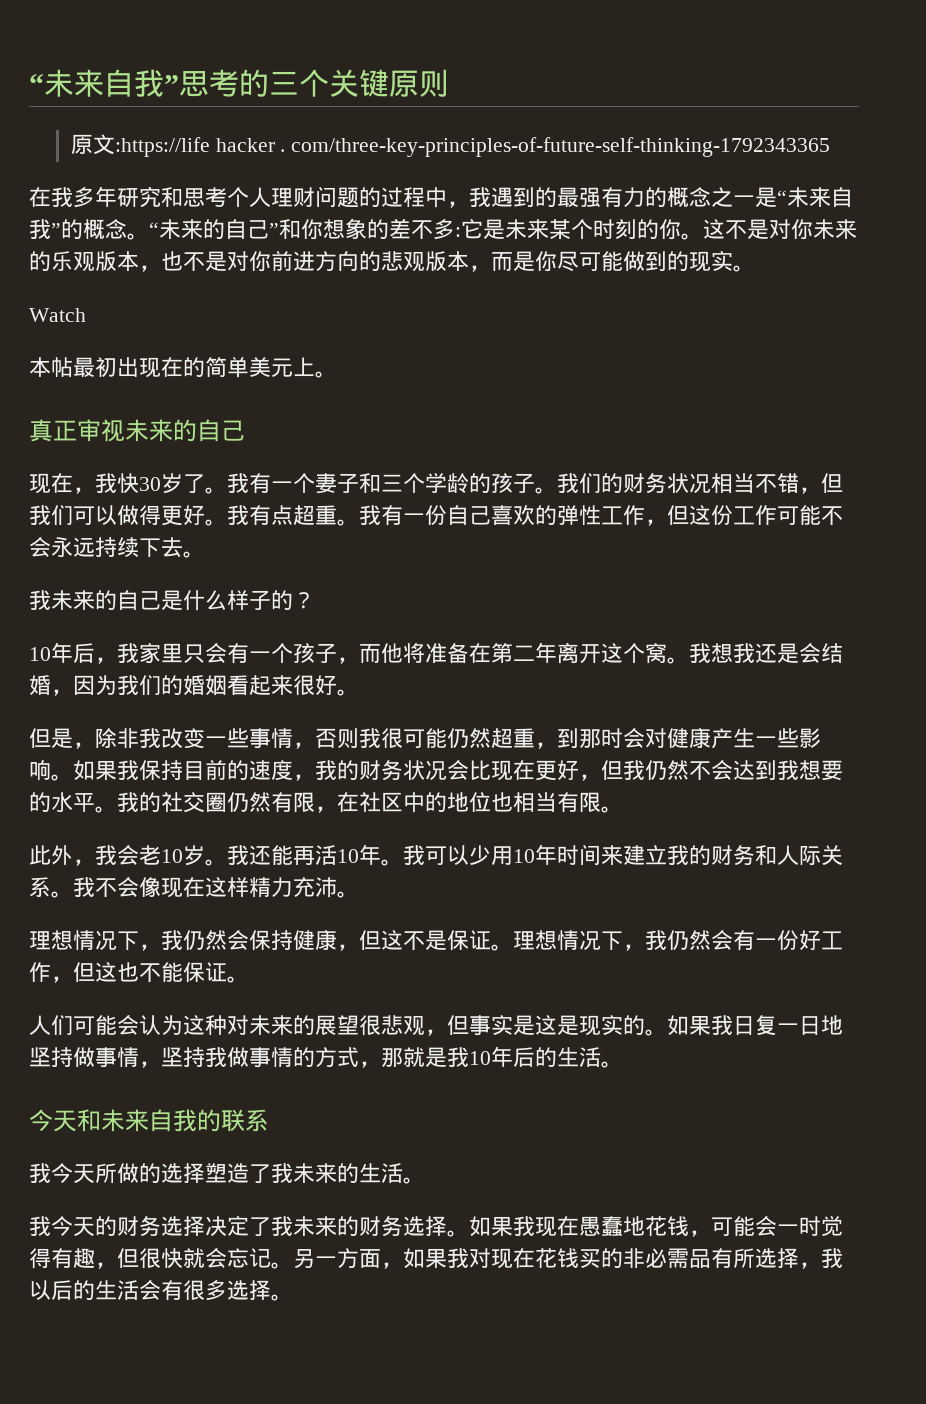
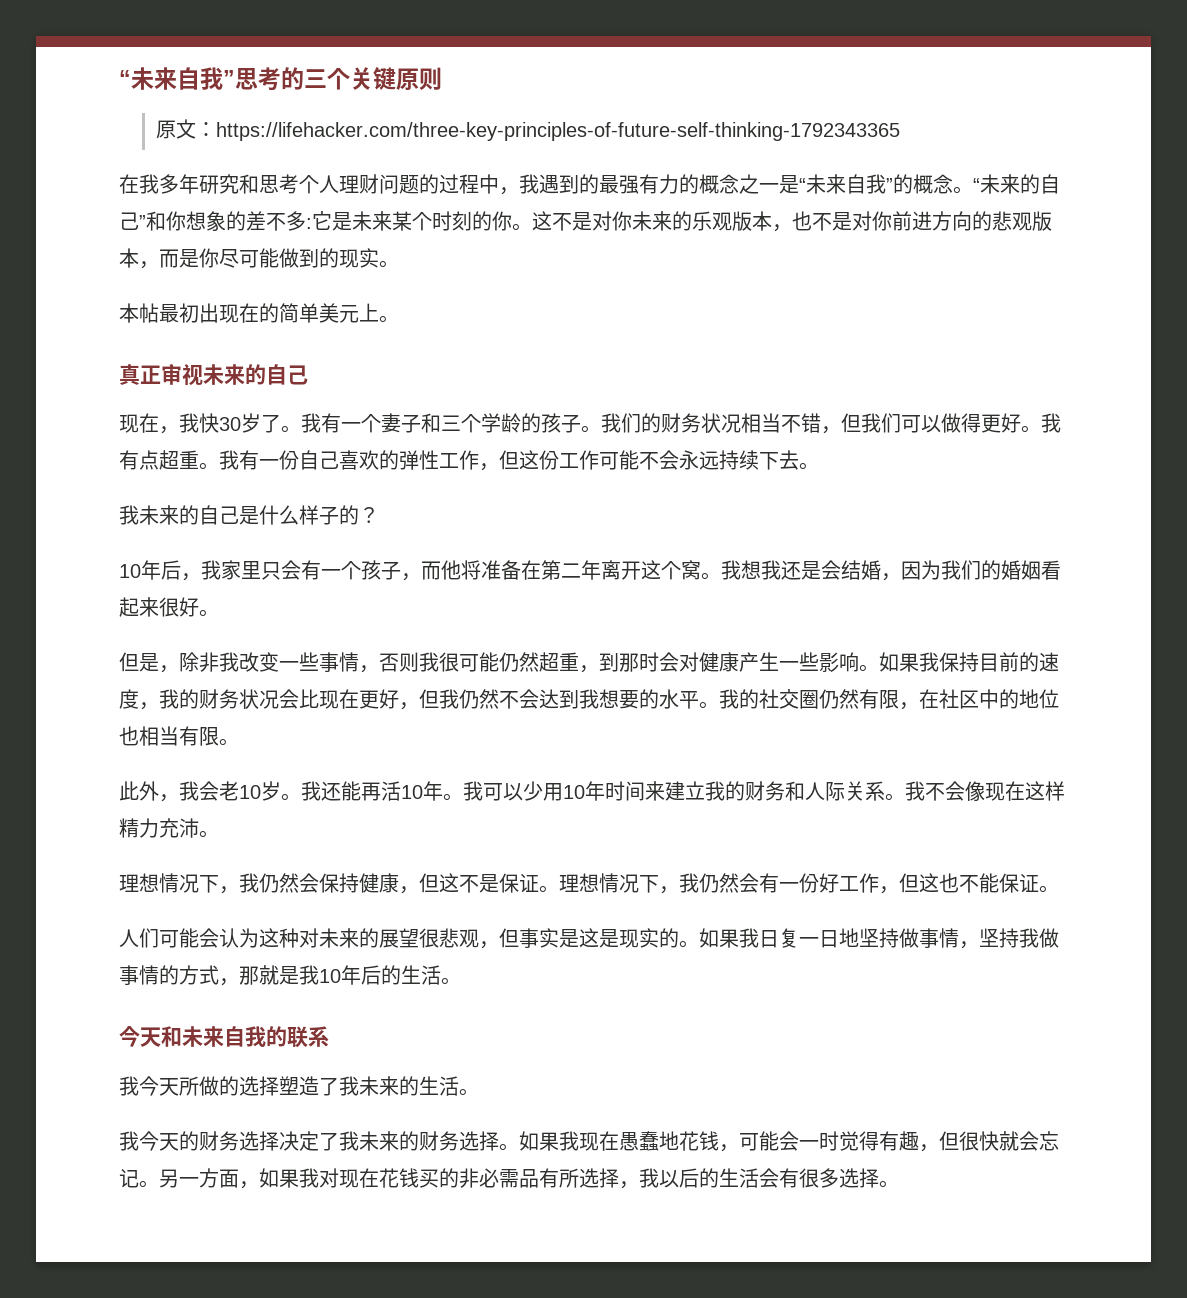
- 原文:https://life hacker . com/three-key-principles-of-future-self-thinking-1792343365
+ 原文：https://lifehacker.com/three-key-principles-of-future-self-thinking-1792343365
- Watch

